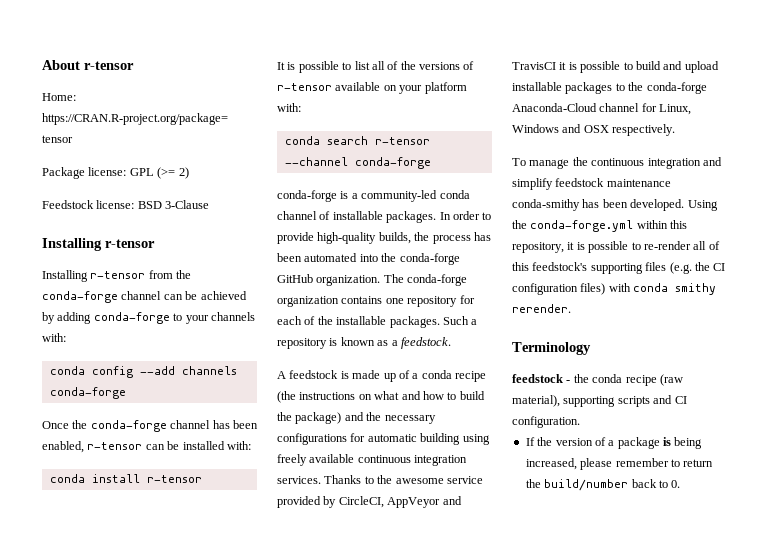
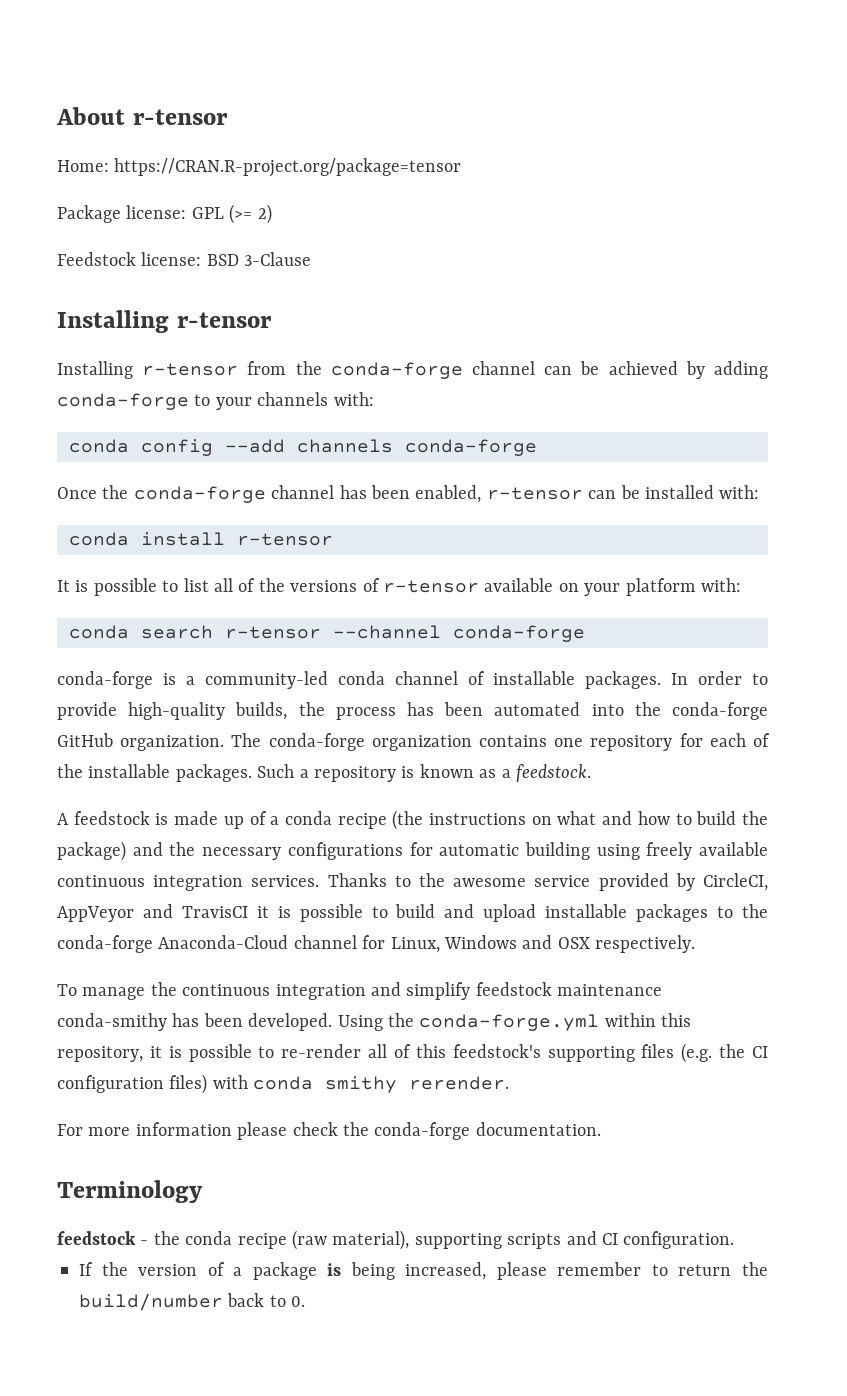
+ For more information please check the conda-forge documentation.

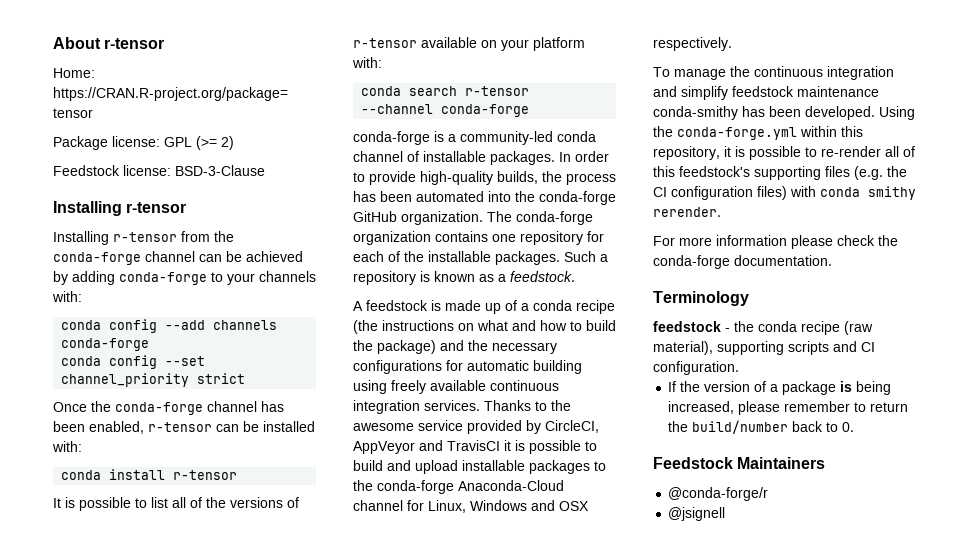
- Feedstock license: BSD 3-Clause
+ Feedstock license: BSD-3-Clause
+ conda config --set channel_priority strict
+ Feedstock Maintainers
+ @conda-forge/r
+ @jsignell

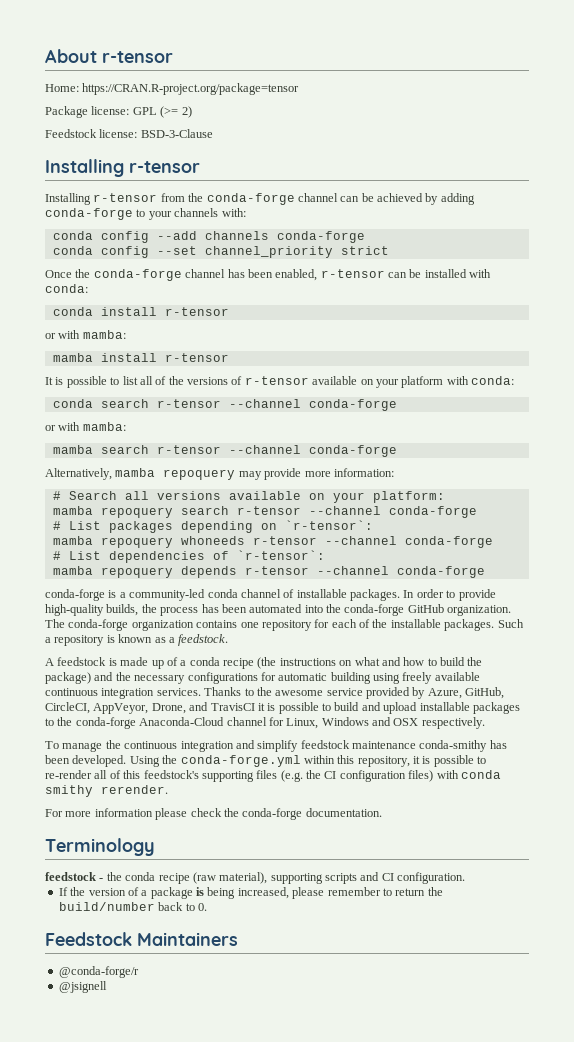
- Once the conda-forge channel has been enabled, r-tensor can be installed with:
+ Once the conda-forge channel has been enabled, r-tensor can be installed with conda:
  conda install r-tensor
+ or with mamba:
+ mamba install r-tensor
- It is possible to list all of the versions of r-tensor available on your platform with:
+ It is possible to list all of the versions of r-tensor available on your platform with conda:
  conda search r-tensor --channel conda-forge
+ or with mamba:
+ mamba search r-tensor --channel conda-forge
+ Alternatively, mamba repoquery may provide more information:
+ # Search all versions available on your platform:
+ mamba repoquery search r-tensor --channel conda-forge
+ # List packages depending on `r-tensor`:
+ mamba repoquery whoneeds r-tensor --channel conda-forge
+ # List dependencies of `r-tensor`:
+ mamba repoquery depends r-tensor --channel conda-forge
- Thanks to the awesome service provided by CircleCI, AppVeyor and TravisCI it is possible to build and upload installable packages to the conda-forge Anaconda-Cloud channel for Linux, Windows and OSX respectively.
+ Thanks to the awesome service provided by Azure, GitHub, CircleCI, AppVeyor, Drone, and TravisCI it is possible to build and upload installable packages to the conda-forge Anaconda-Cloud channel for Linux, Windows and OSX respectively.

